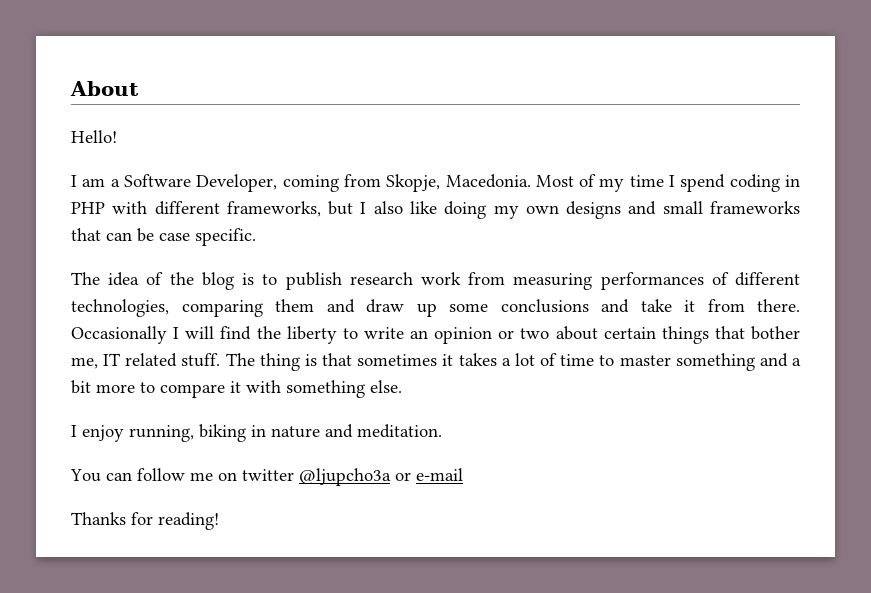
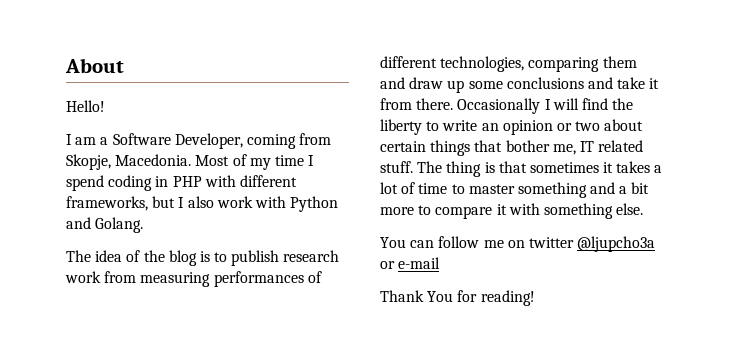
- Most of my time I spend coding in PHP with different frameworks, but I also like doing my own designs and small frameworks that can be case specific.
+ Most of my time I spend coding in PHP with different frameworks, but I also work with Python and Golang.
- I enjoy running, biking in nature and meditation.
- Thanks for reading!
+ Thank You for reading!

